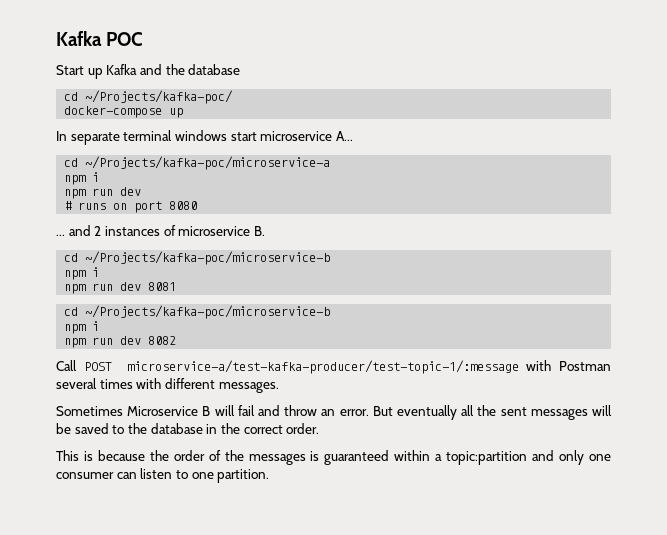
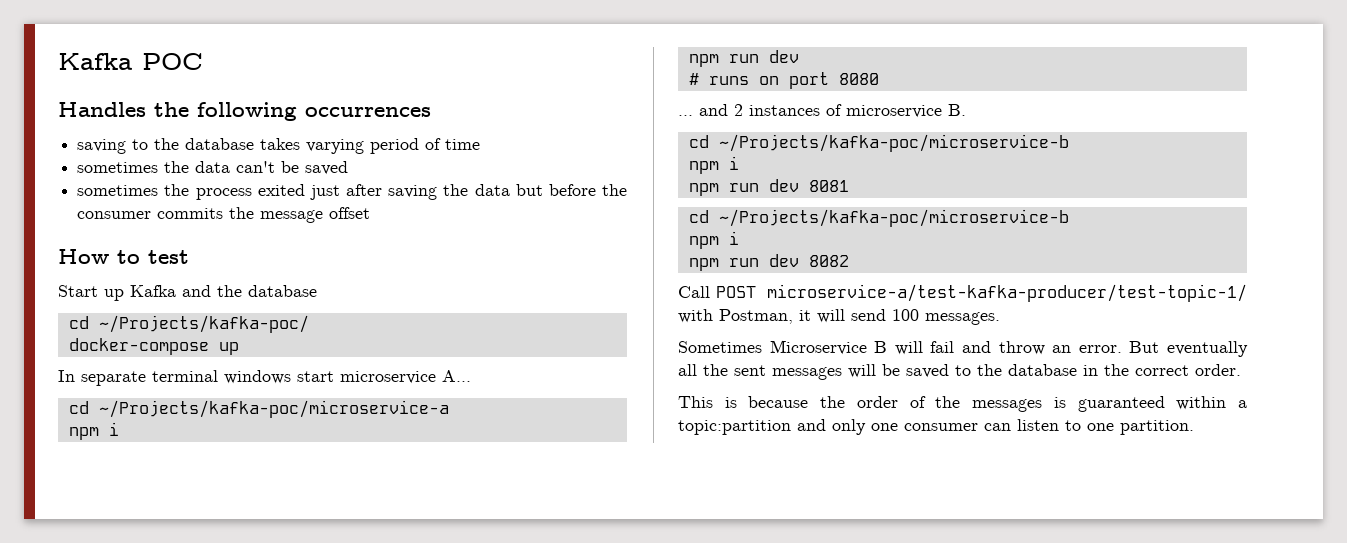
+ Handles the following occurrences
+ saving to the database takes varying period of time
+ sometimes the data can't be saved
+ sometimes the process exited just after saving the data but before the consumer commits the message offset
+ How to test
- Call POST microservice-a/test-kafka-producer/test-topic-1/:message with Postman several times with different messages.
+ Call POST microservice-a/test-kafka-producer/test-topic-1/ with Postman, it will send 100 messages.

